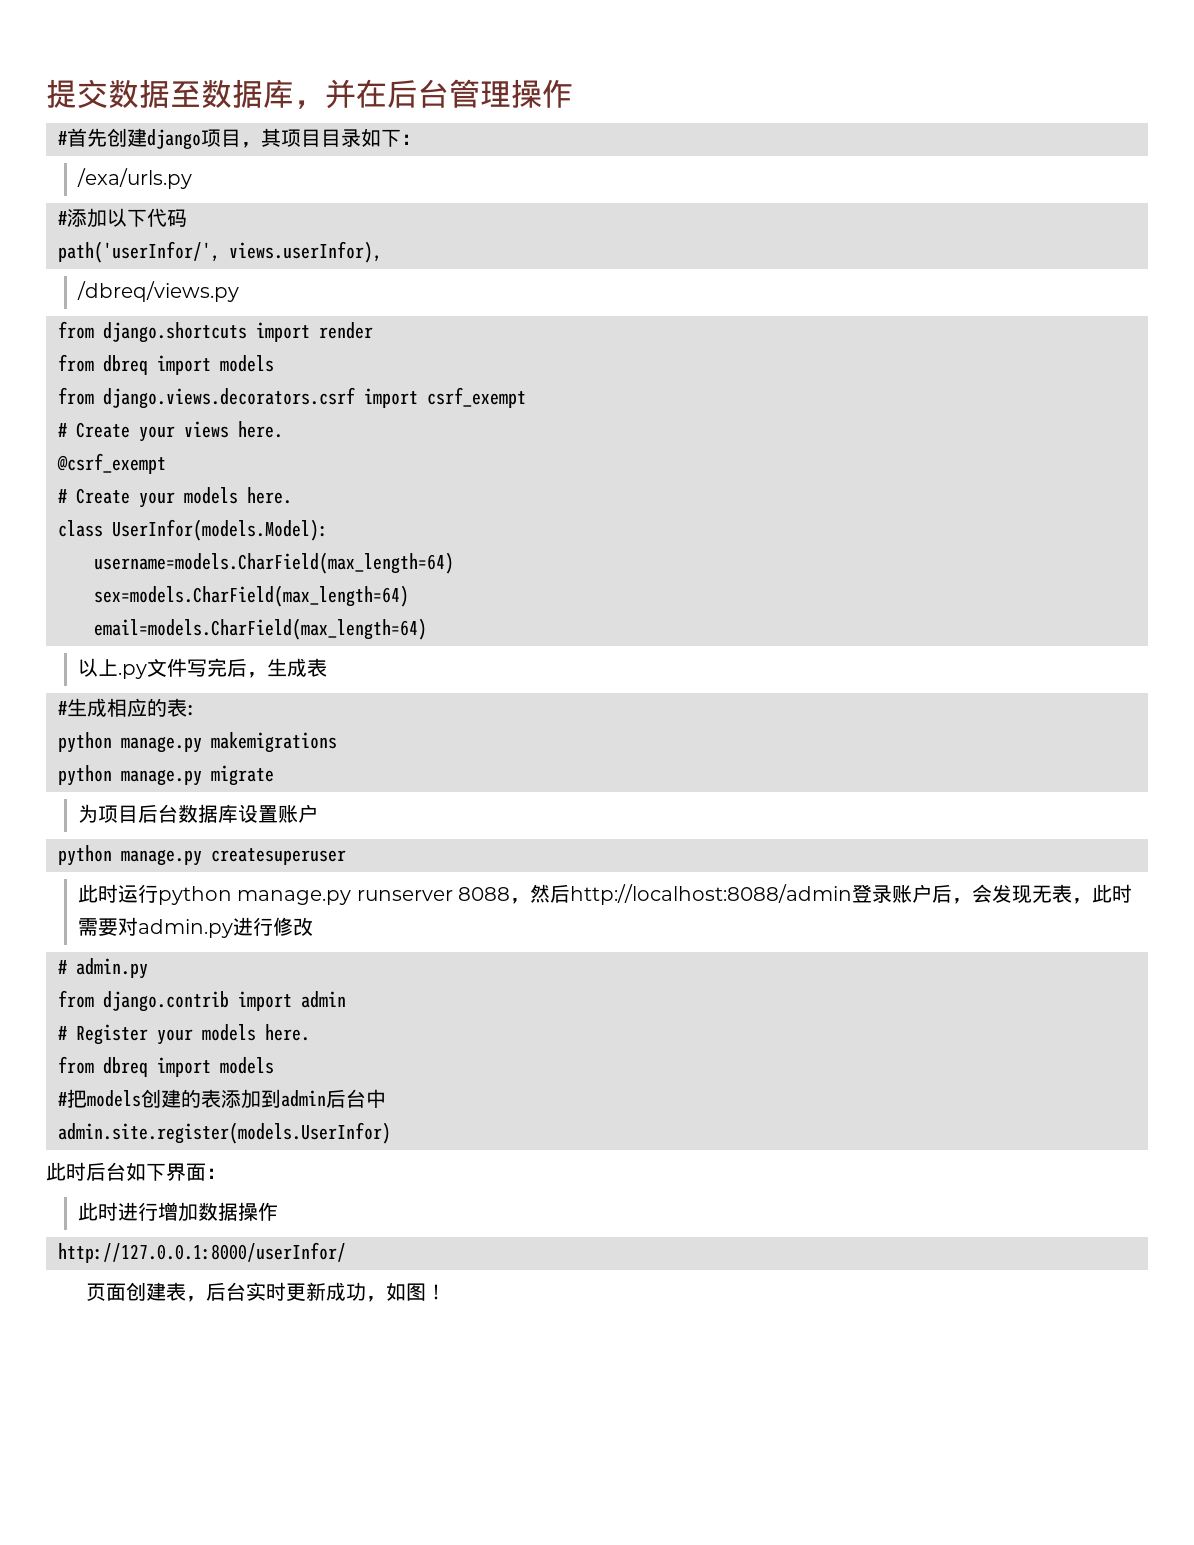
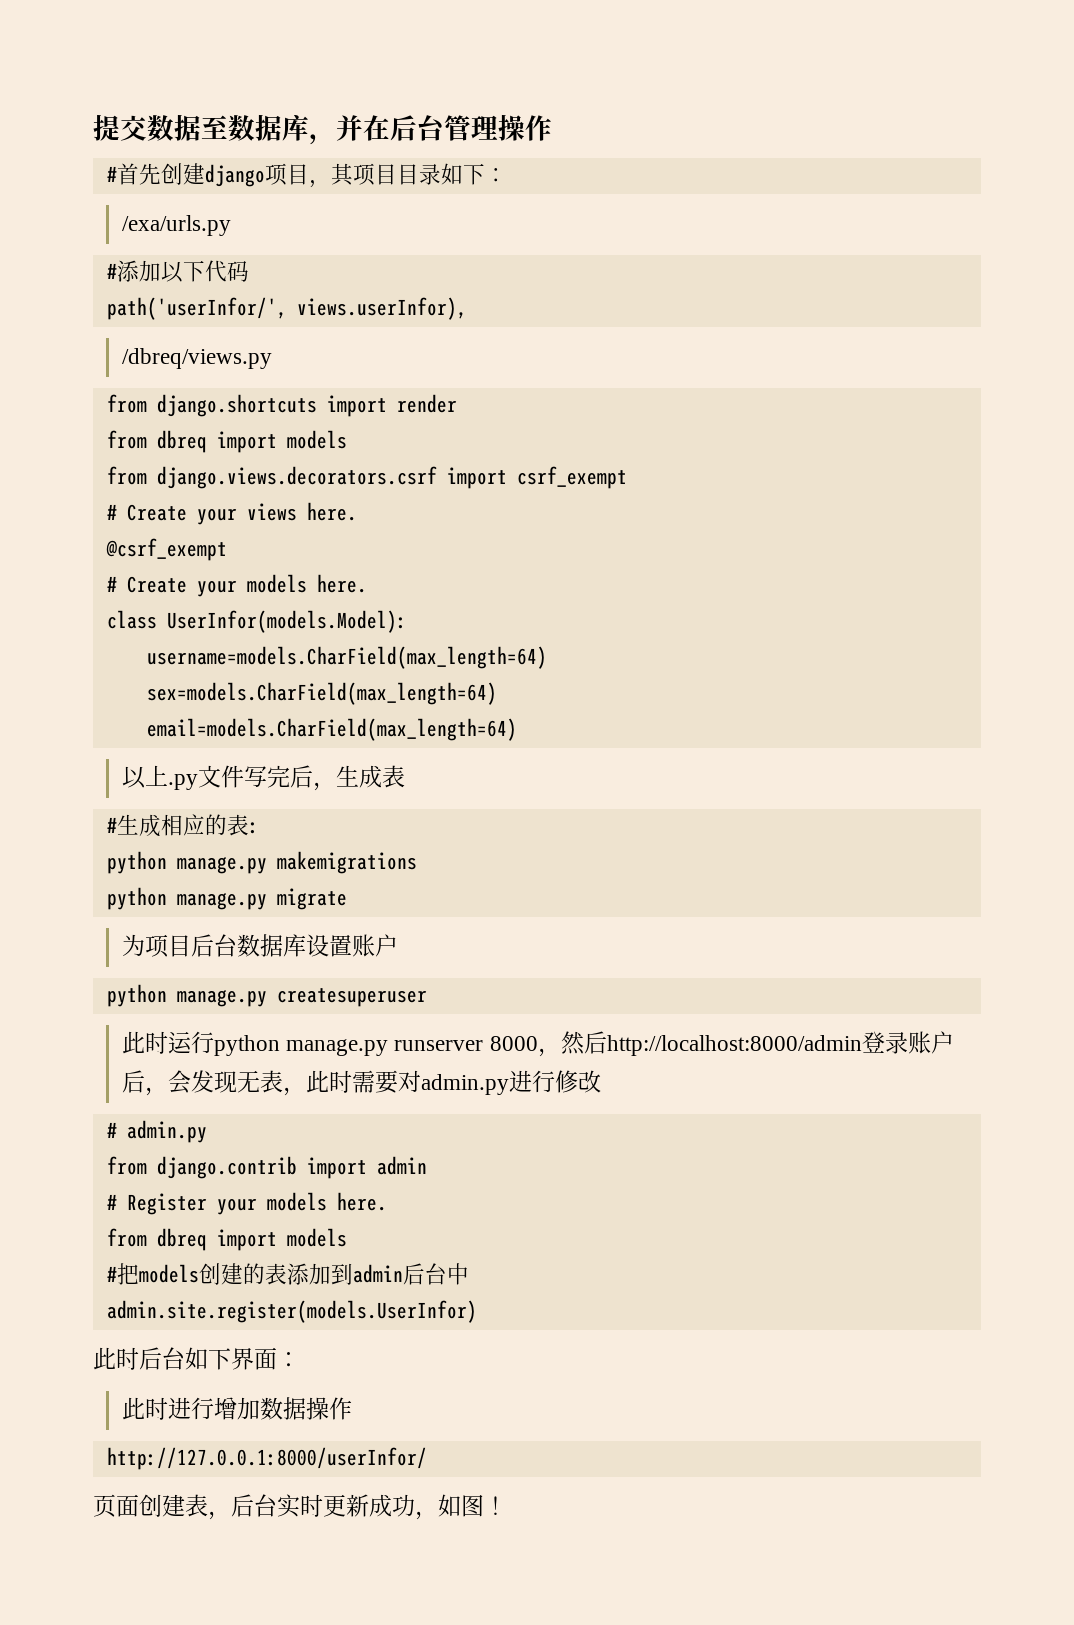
- 此时运行python manage.py runserver 8088，然后http://localhost:8088/admin登录账户后，会发现无表，此时需要对admin.py进行修改
+ 此时运行python manage.py runserver 8000，然后http://localhost:8000/admin登录账户后，会发现无表，此时需要对admin.py进行修改

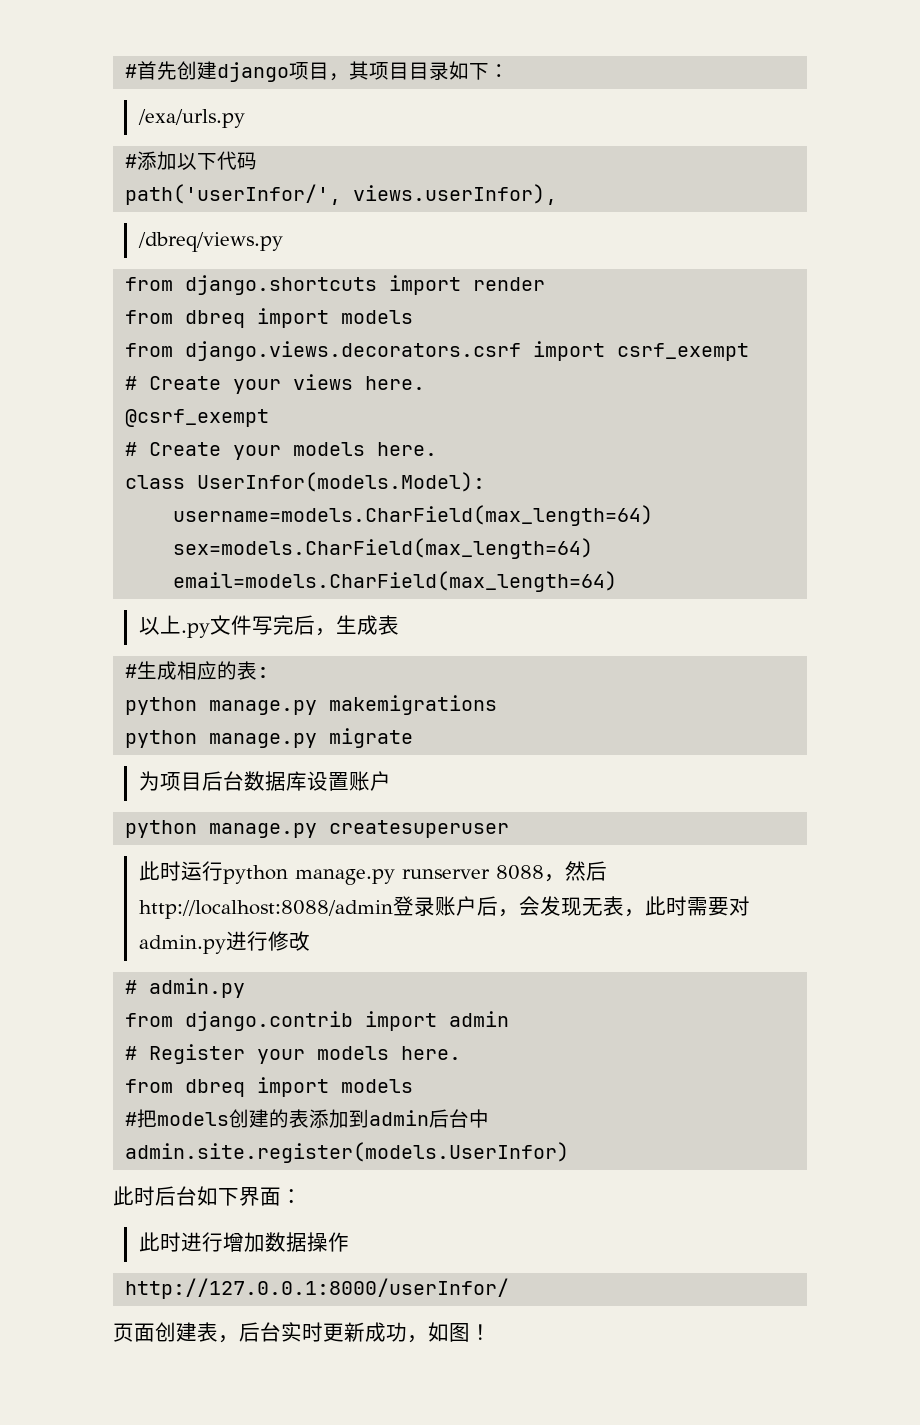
- 提交数据至数据库，并在后台管理操作
- 此时运行python manage.py runserver 8000，然后http://localhost:8000/admin登录账户后，会发现无表，此时需要对admin.py进行修改
+ 此时运行python manage.py runserver 8088，然后http://localhost:8088/admin登录账户后，会发现无表，此时需要对admin.py进行修改

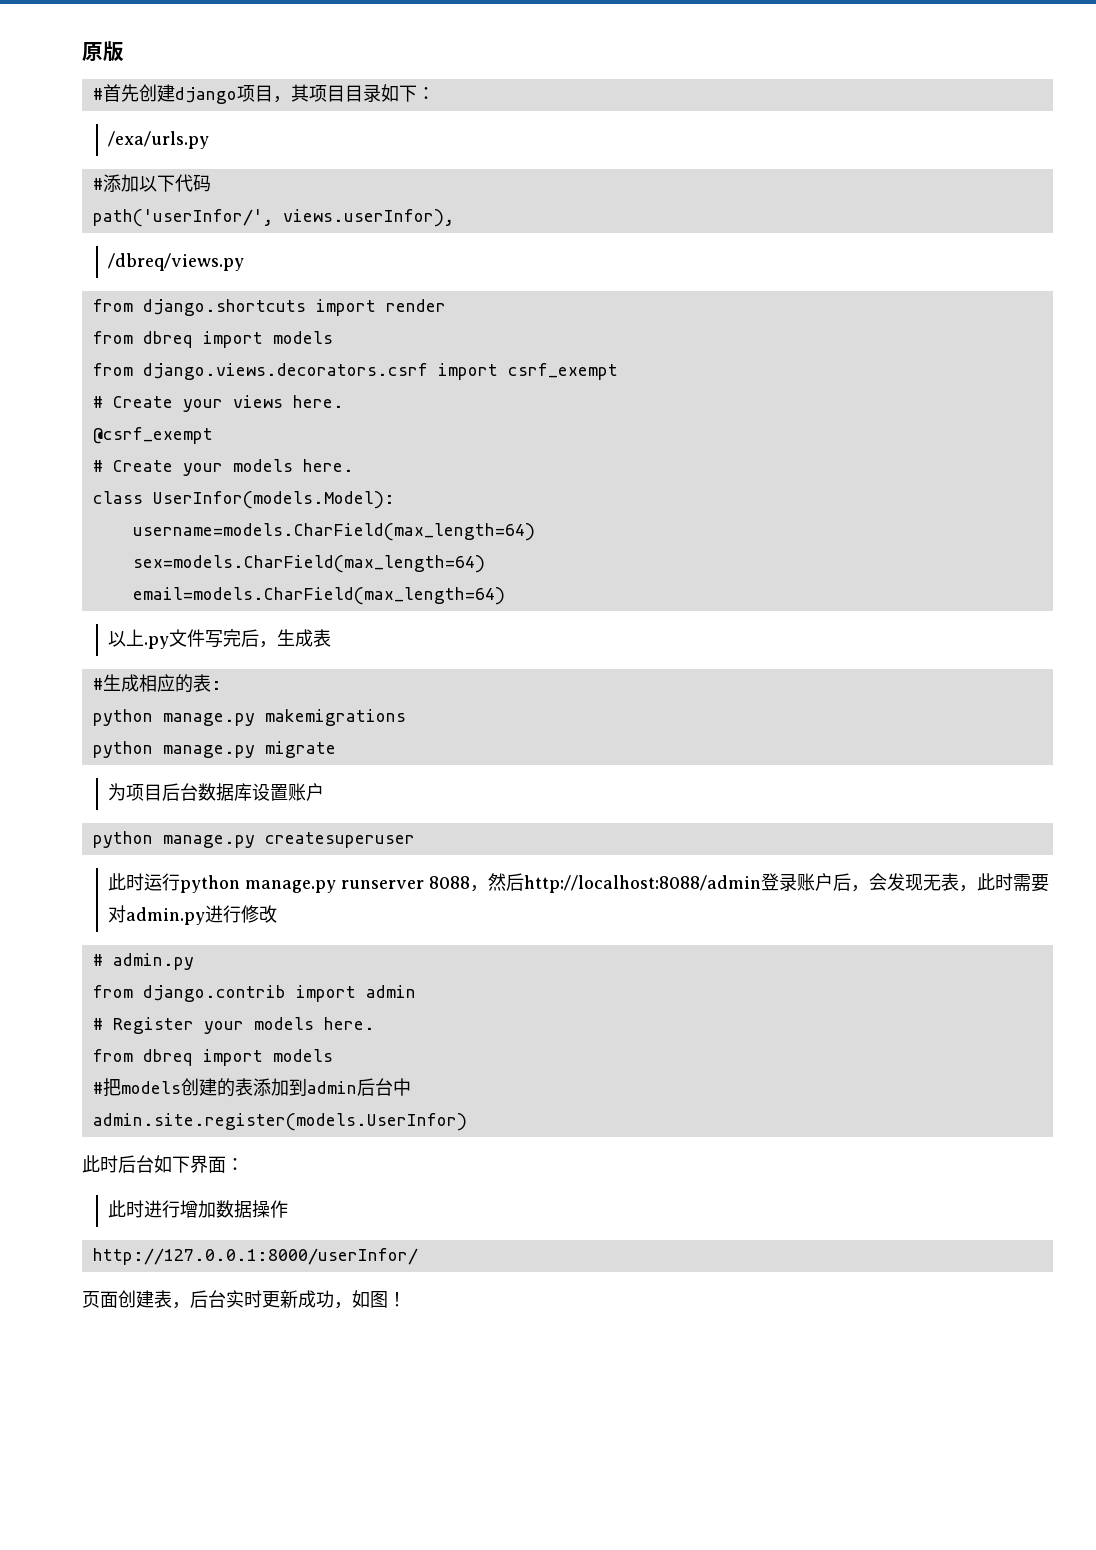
+ 原版

